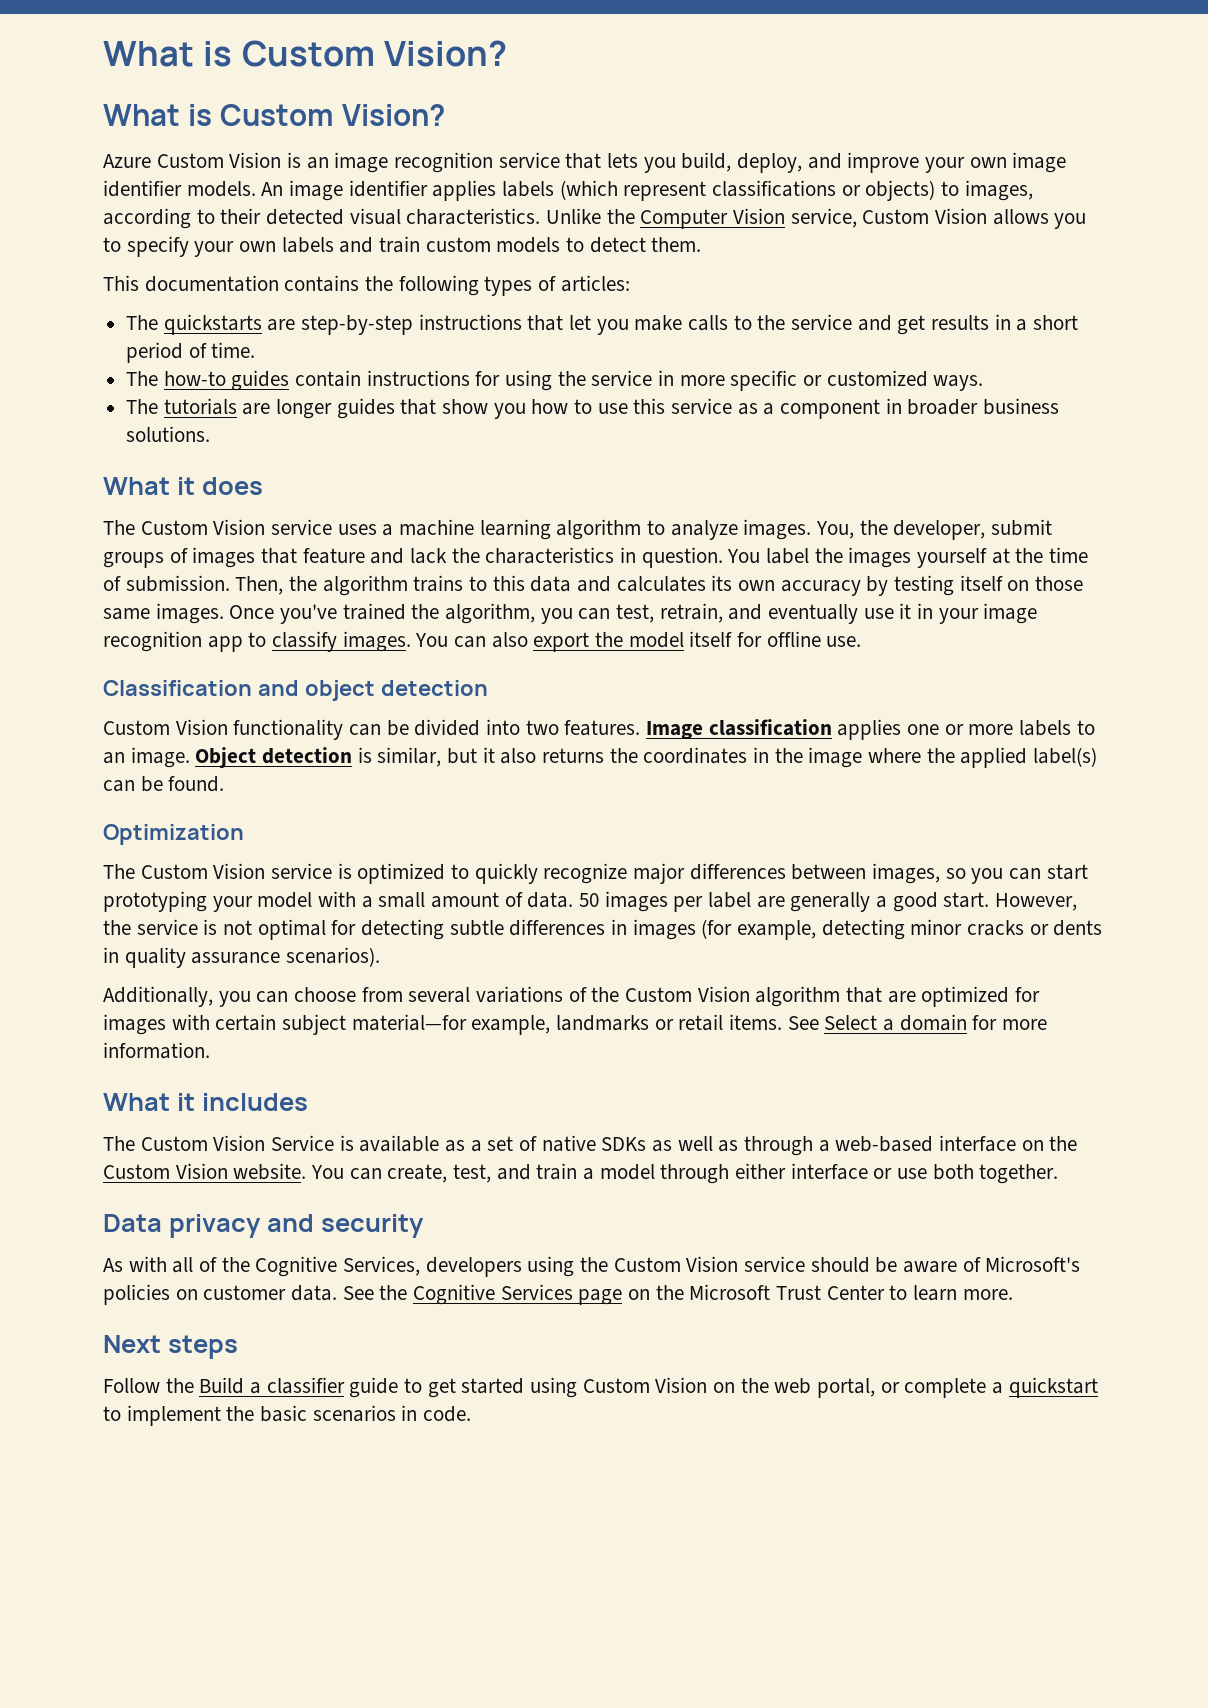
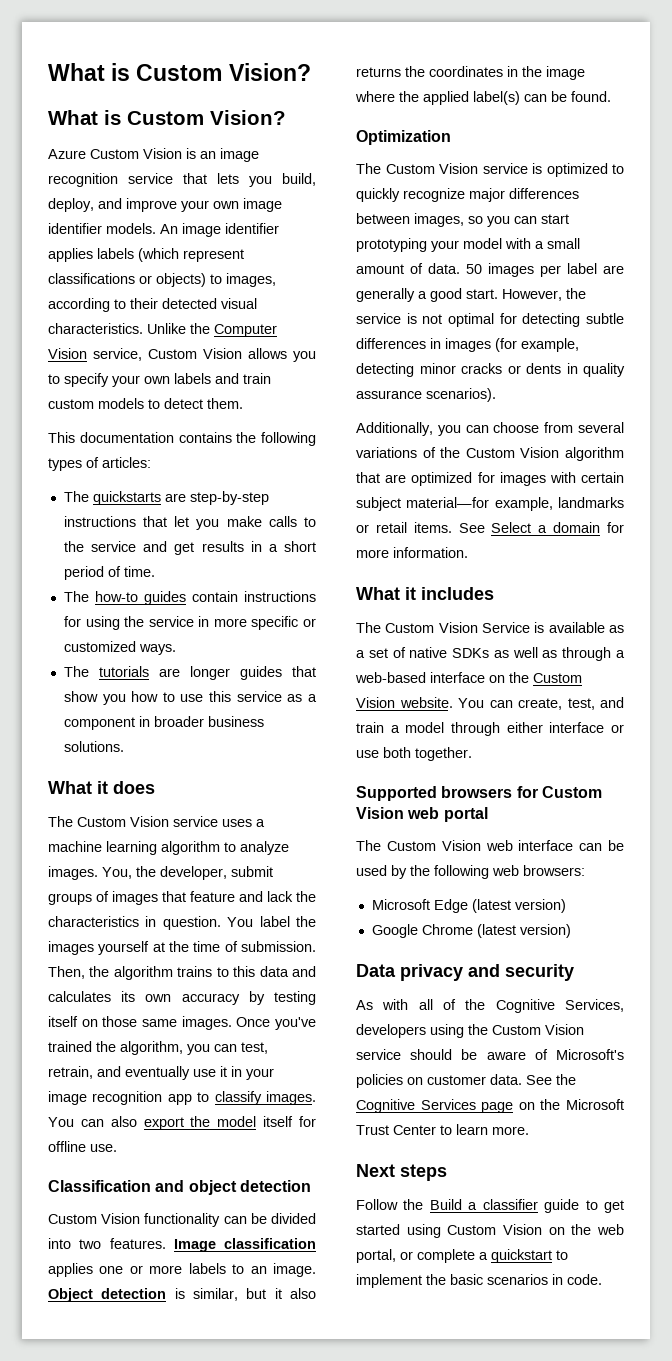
+ Supported browsers for Custom Vision web portal
+ The Custom Vision web interface can be used by the following web browsers:
+ Microsoft Edge (latest version)
+ Google Chrome (latest version)

